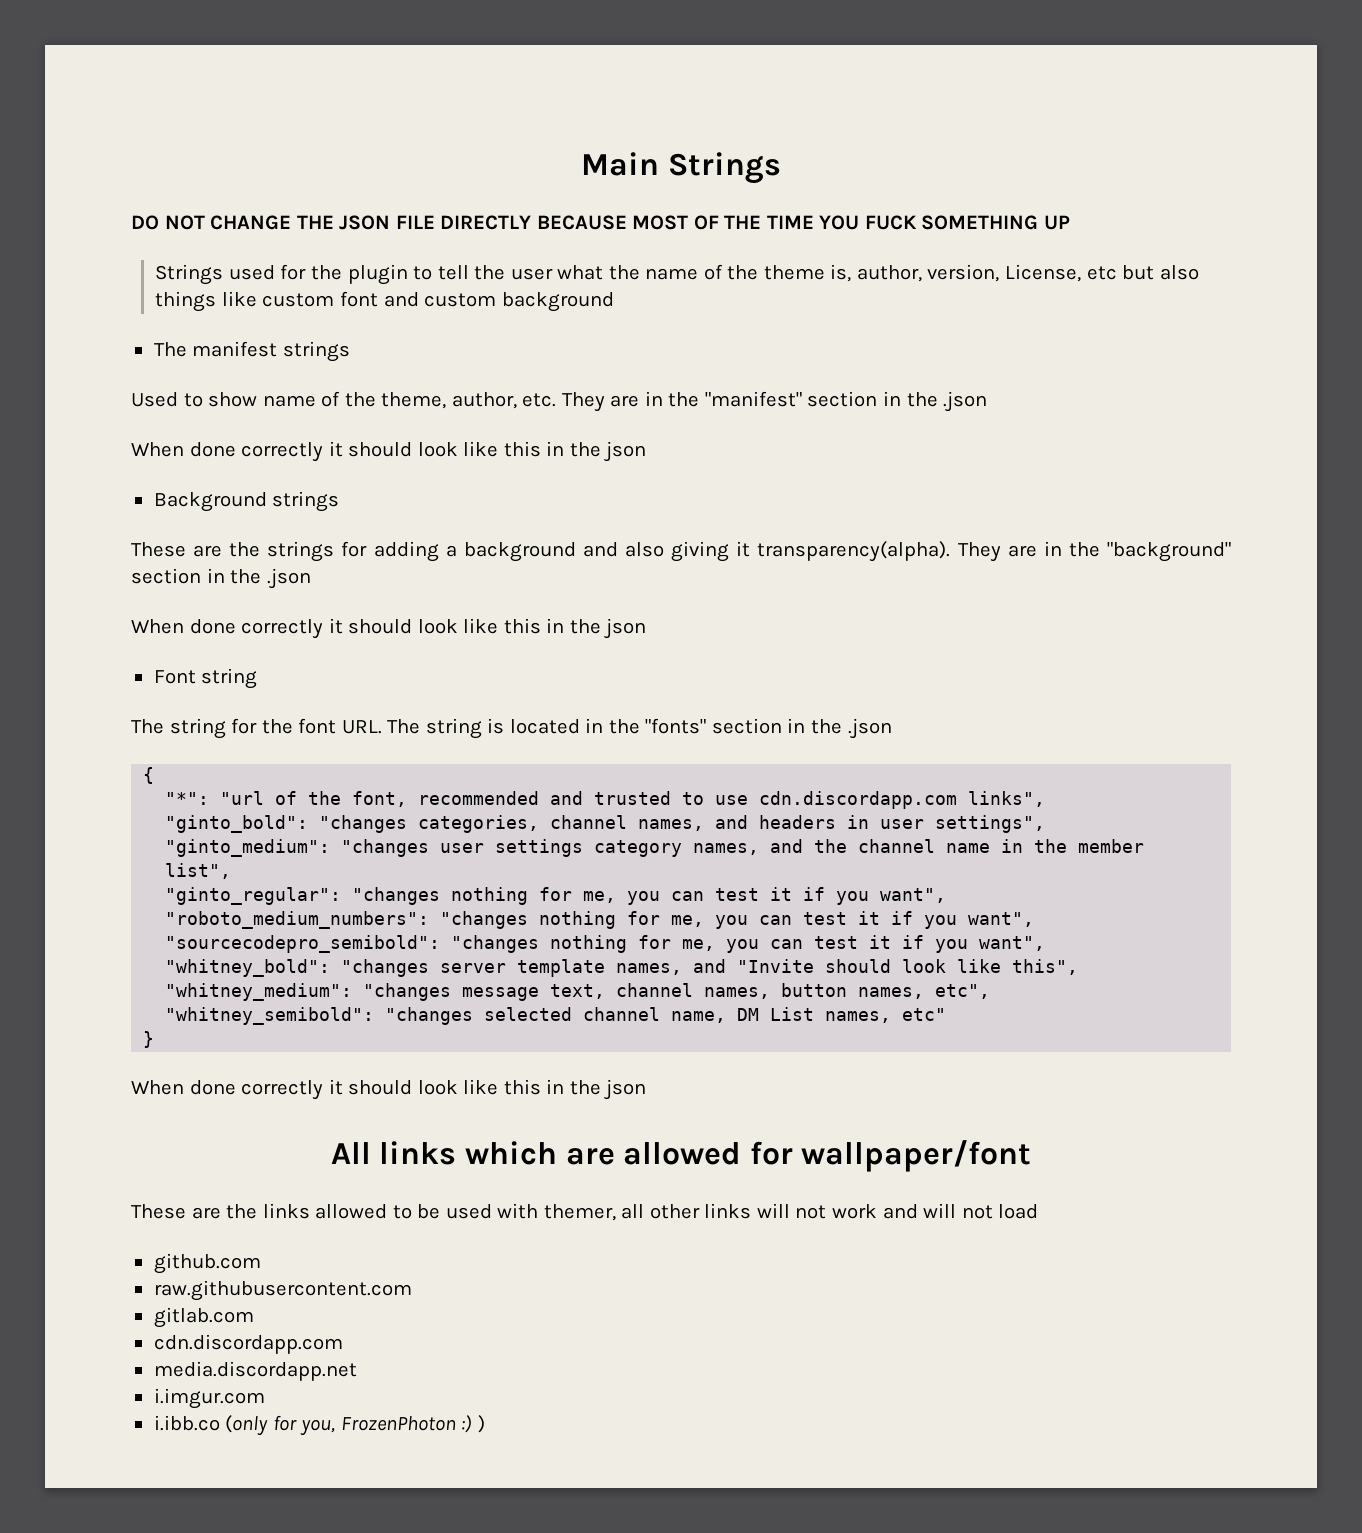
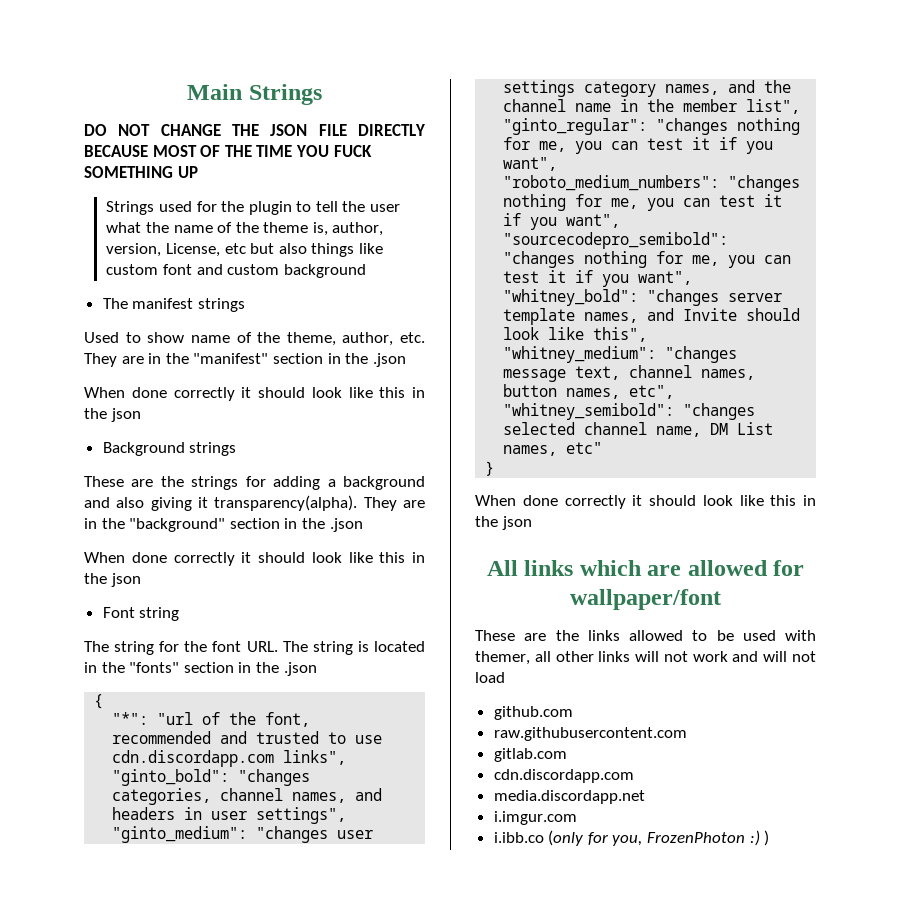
- "whitney_bold": "changes server template names, and "Invite should look like this",
+ "whitney_bold": "changes server template names, and Invite should look like this",

